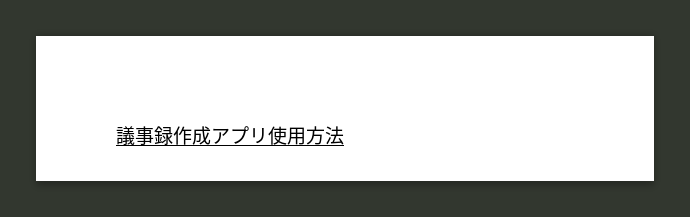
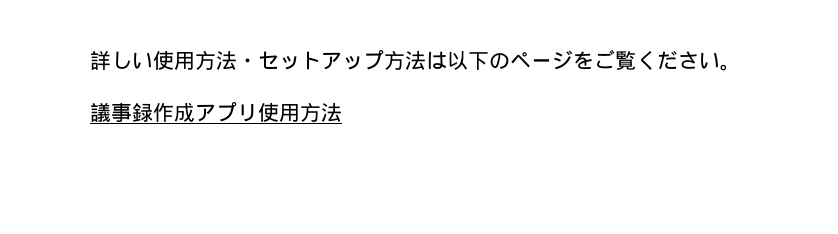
+ 詳しい使用方法・セットアップ方法は以下のページをご覧ください。

